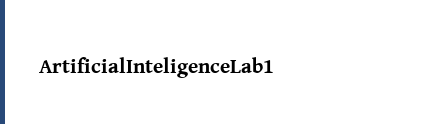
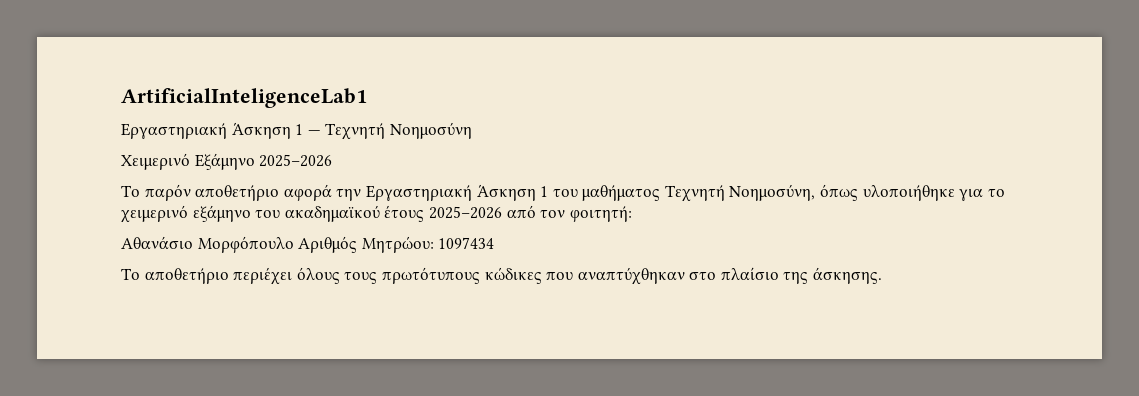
+ Εργαστηριακή Άσκηση 1 — Τεχνητή Νοημοσύνη
+ Χειμερινό Εξάμηνο 2025–2026
+ Το παρόν αποθετήριο αφορά την Εργαστηριακή Άσκηση 1 του μαθήματος Τεχνητή Νοημοσύνη, όπως υλοποιήθηκε για το χειμερινό εξάμηνο του ακαδημαϊκού έτους 2025–2026 από τον φοιτητή:
+ Αθανάσιο Μορφόπουλο Αριθμός Μητρώου: 1097434
+ Το αποθετήριο περιέχει όλους τους πρωτότυπους κώδικες που αναπτύχθηκαν στο πλαίσιο της άσκησης.

